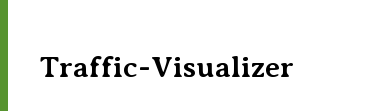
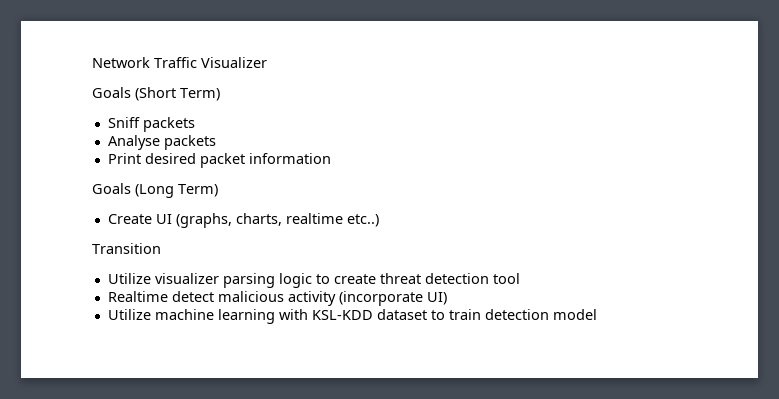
- Traffic-Visualizer
+ Network Traffic Visualizer
+ Goals (Short Term)
+ Sniff packets
+ Analyse packets
+ Print desired packet information
+ Goals (Long Term)
+ Create UI (graphs, charts, realtime etc..)
+ Transition
+ Utilize visualizer parsing logic to create threat detection tool
+ Realtime detect malicious activity (incorporate UI)
+ Utilize machine learning with KSL-KDD dataset to train detection model

